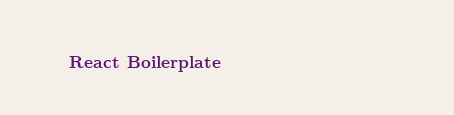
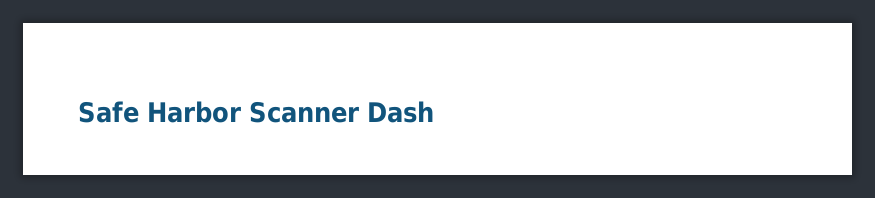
- React Boilerplate
+ Safe Harbor Scanner Dash

